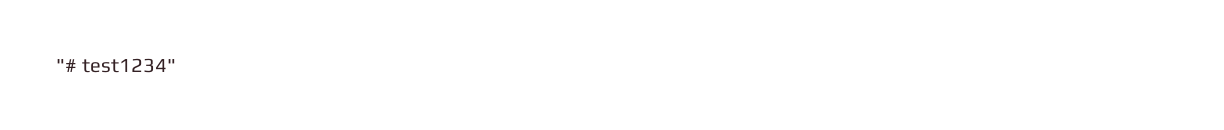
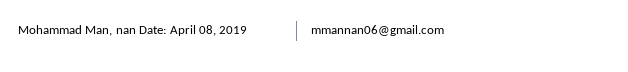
- "# test1234"
+ Mohammad Man, nan Date: April 08, 2019 mmannan06@gmail.com

